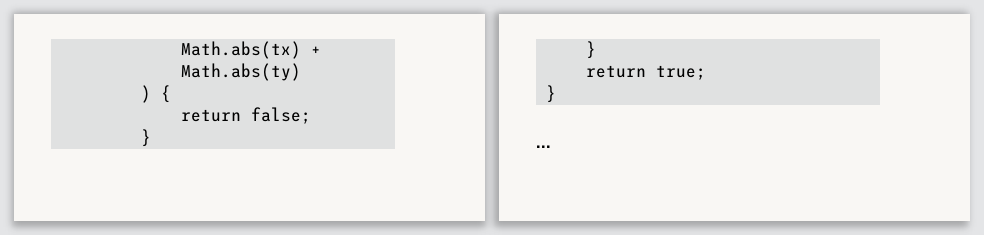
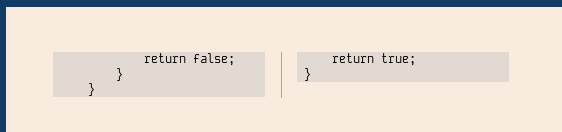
- Math.abs(tx) + Math.abs(ty)
- ) {
- ...

